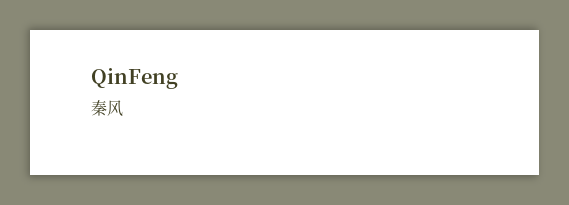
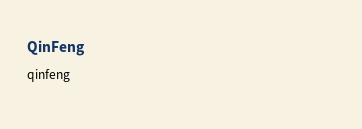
- 秦风
+ qinfeng

